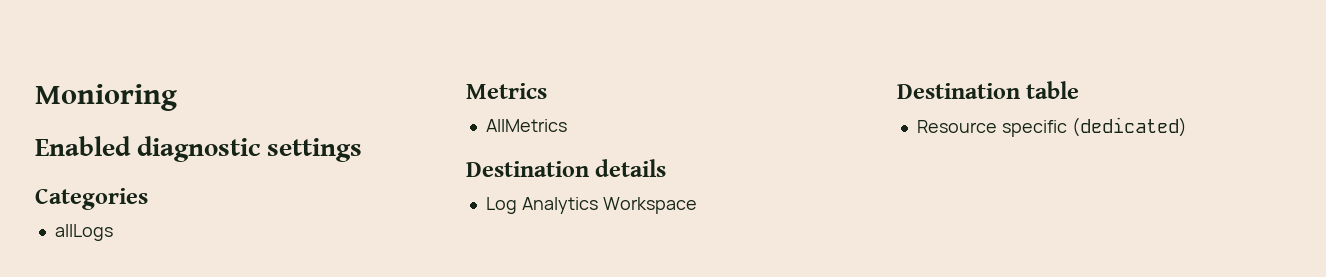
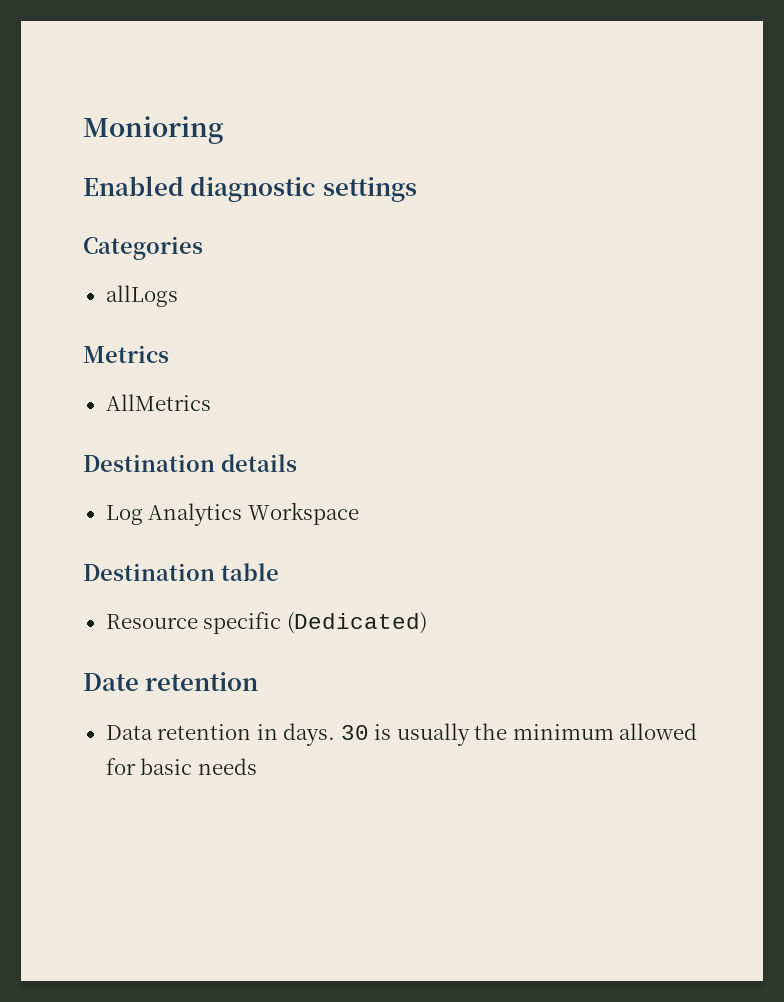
- Resource specific (dedicated)
+ Resource specific (Dedicated)
+ Date retention
+ Data retention in days. 30 is usually the minimum allowed for basic needs

